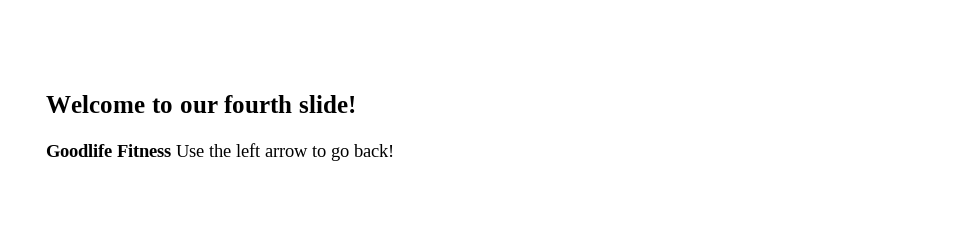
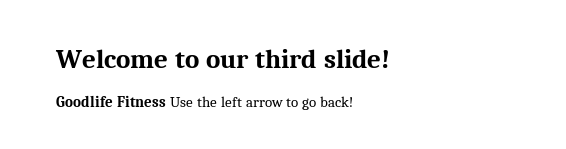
- Welcome to our fourth slide!
+ Welcome to our third slide!

